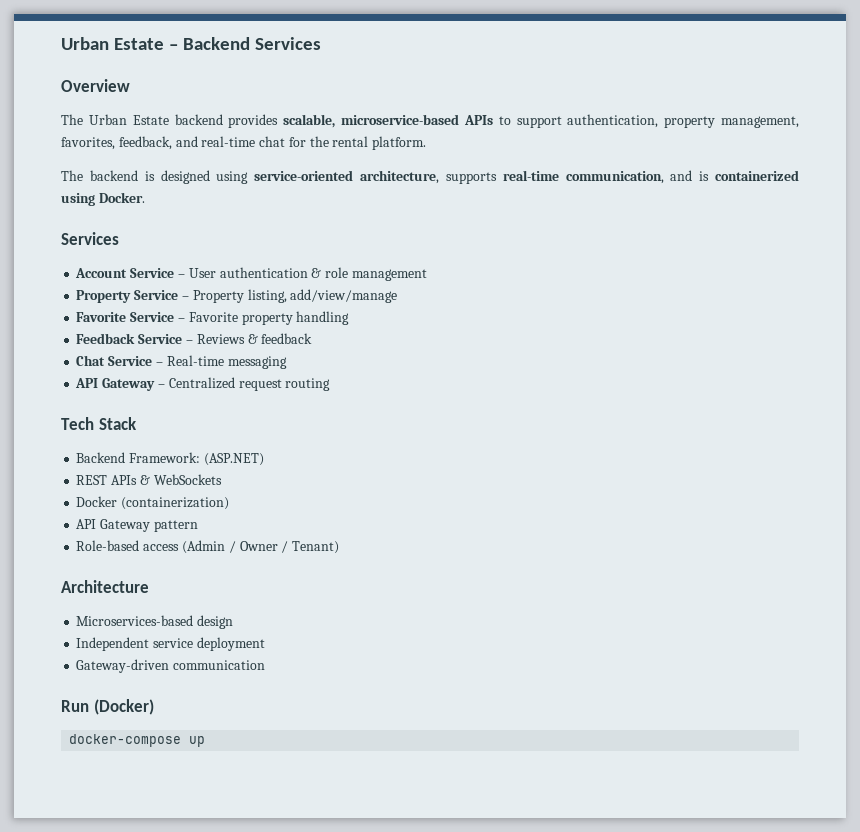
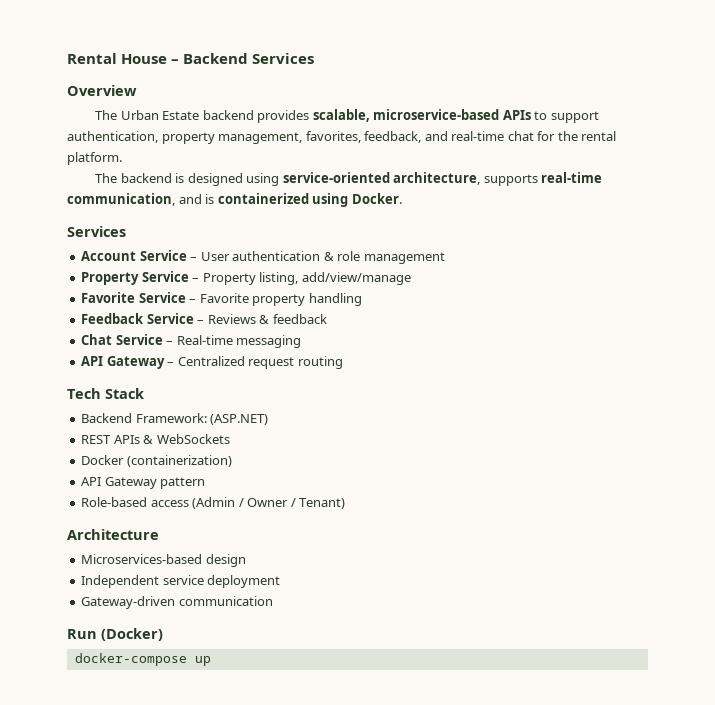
- Urban Estate – Backend Services
+ Rental House – Backend Services

